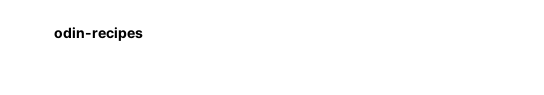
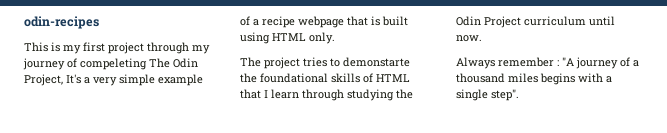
+ This is my first project through my journey of compeleting The Odin Project, It's a very simple example of a recipe webpage that is built using HTML only.
+ The project tries to demonstarte the foundational skills of HTML that I learn through studying the Odin Project curriculum until now.
+ Always remember : "A journey of a thousand miles begins with a single step".

